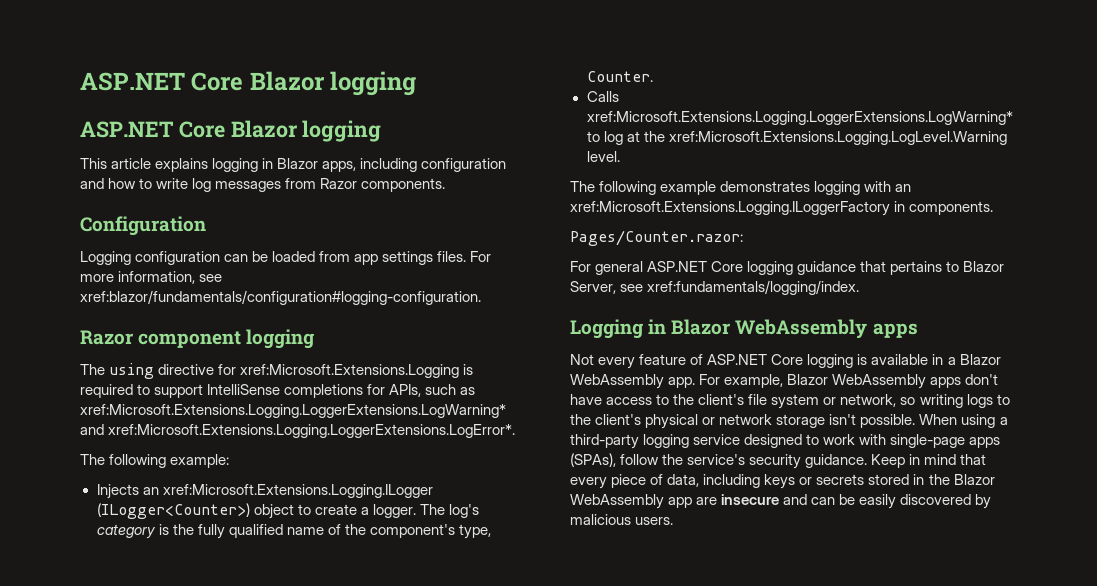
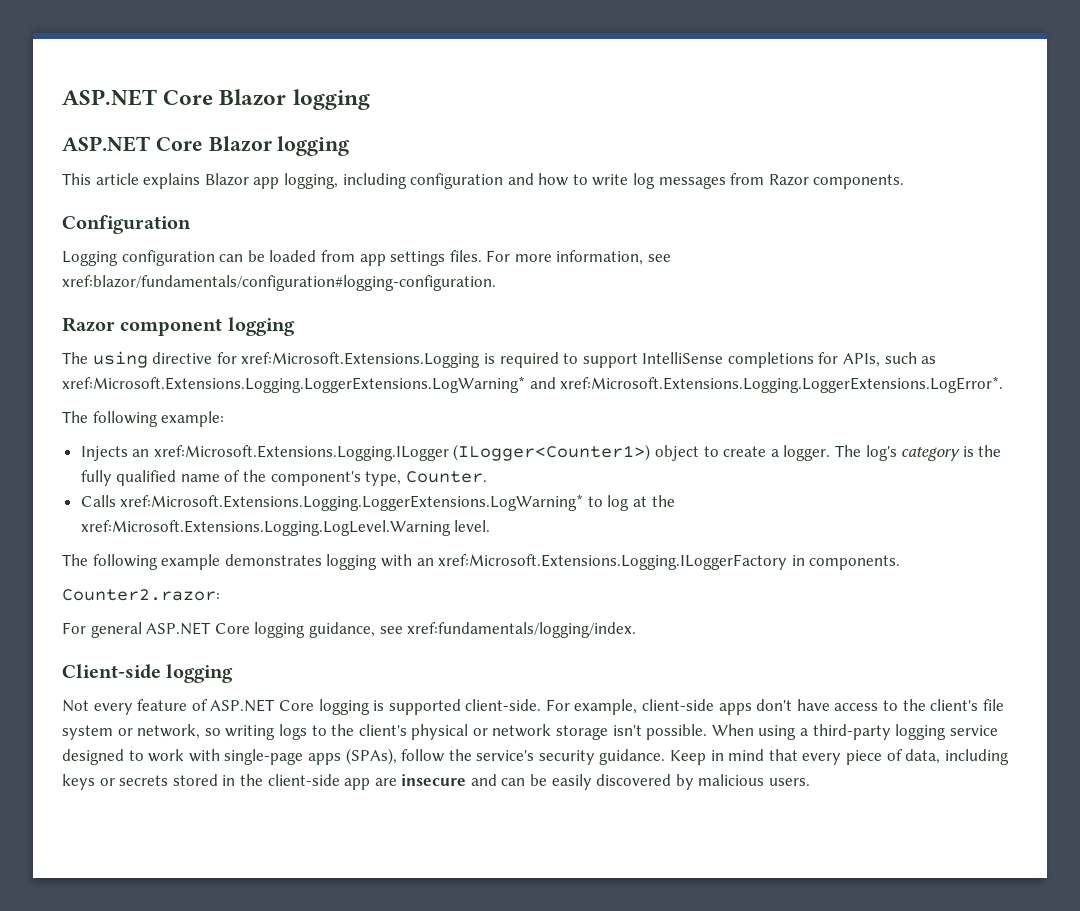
- This article explains logging in Blazor apps, including configuration and how to write log messages from Razor components.
+ This article explains Blazor app logging, including configuration and how to write log messages from Razor components.
- Injects an xref:Microsoft.Extensions.Logging.ILogger (ILogger<Counter>) object to create a logger.
+ Injects an xref:Microsoft.Extensions.Logging.ILogger (ILogger<Counter1>) object to create a logger.
- Pages/Counter.razor:
+ Counter2.razor:
- For general ASP.NET Core logging guidance that pertains to Blazor Server, see xref:fundamentals/logging/index.
- Logging in Blazor WebAssembly apps
+ For general ASP.NET Core logging guidance, see xref:fundamentals/logging/index.
+ Client-side logging
- Not every feature of ASP.NET Core logging is available in a Blazor WebAssembly app. For example, Blazor WebAssembly apps don't have access to the client's file system or network, so writing logs to the client's physical or network storage isn't possible.
+ Not every feature of ASP.NET Core logging is supported client-side. For example, client-side apps don't have access to the client's file system or network, so writing logs to the client's physical or network storage isn't possible.
- Keep in mind that every piece of data, including keys or secrets stored in the Blazor WebAssembly app are insecure and can be easily discovered by malicious users.
+ Keep in mind that every piece of data, including keys or secrets stored in the client-side app are insecure and can be easily discovered by malicious users.

